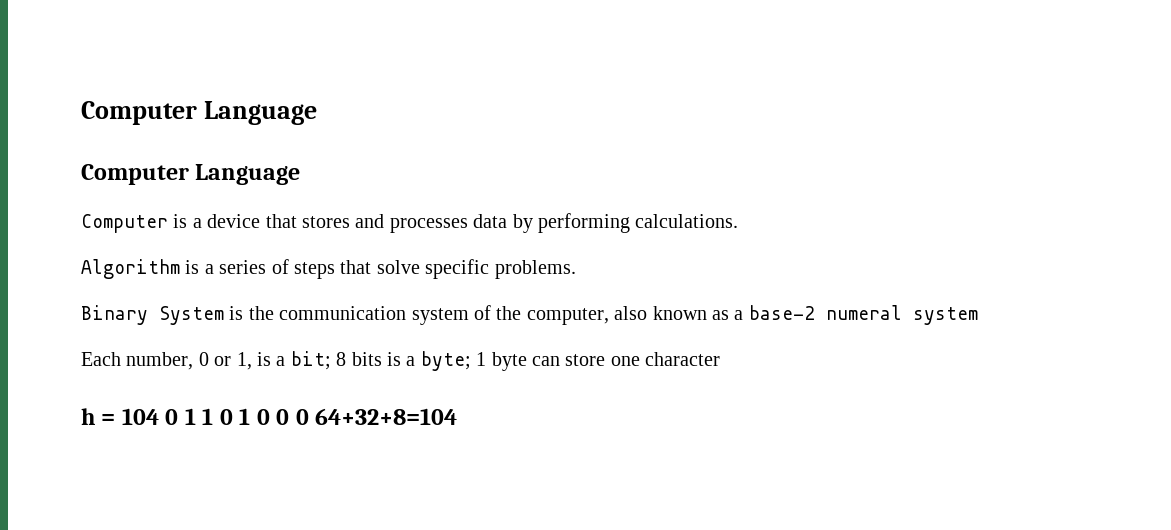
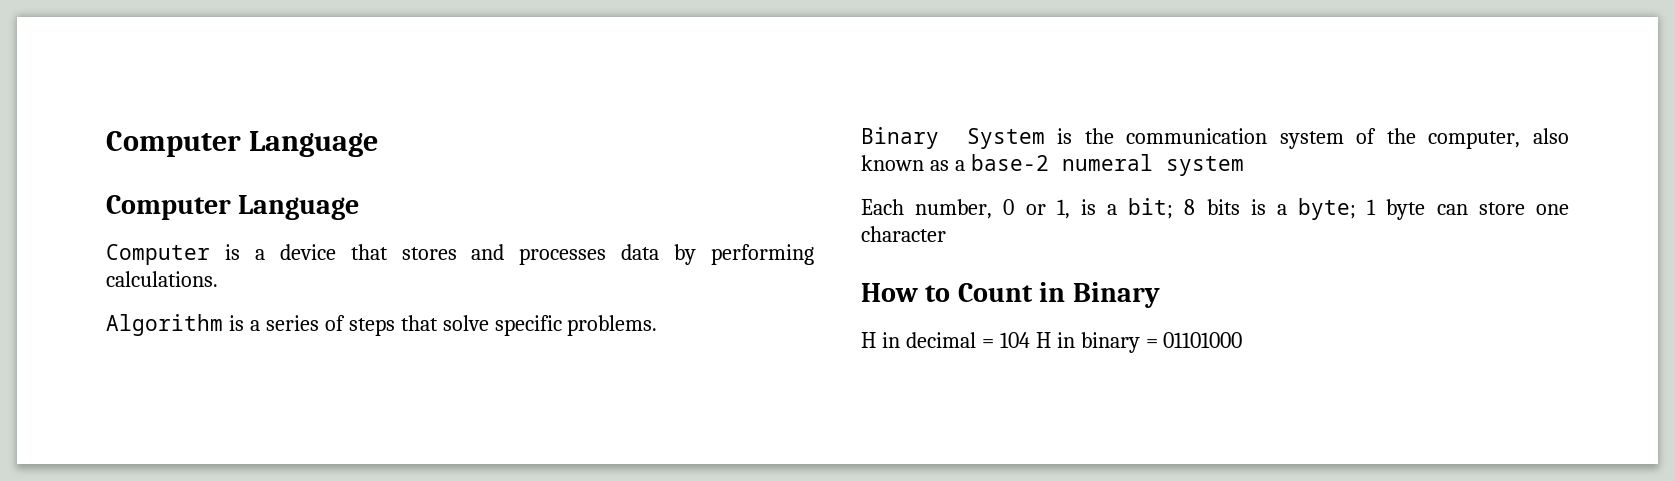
- h = 104 0 1 1 0 1 0 0 0 64+32+8=104
+ How to Count in Binary
+ H in decimal = 104 H in binary = 01101000

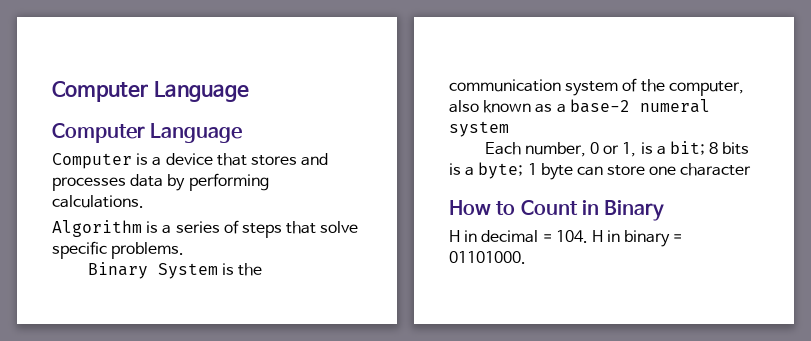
- H in decimal = 104 H in binary = 01101000
+ H in decimal = 104. H in binary = 01101000.

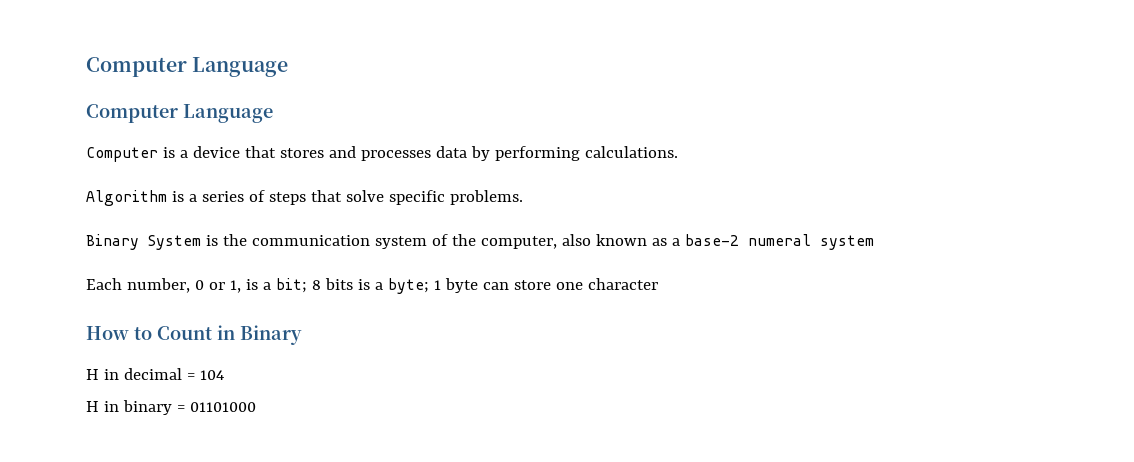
- H in decimal = 104. H in binary = 01101000.
+ H in decimal = 104
+ H in binary = 01101000

